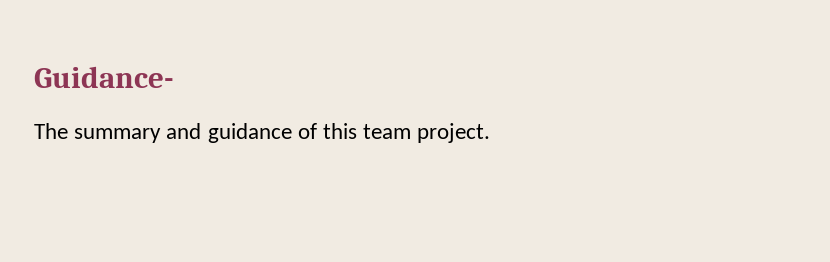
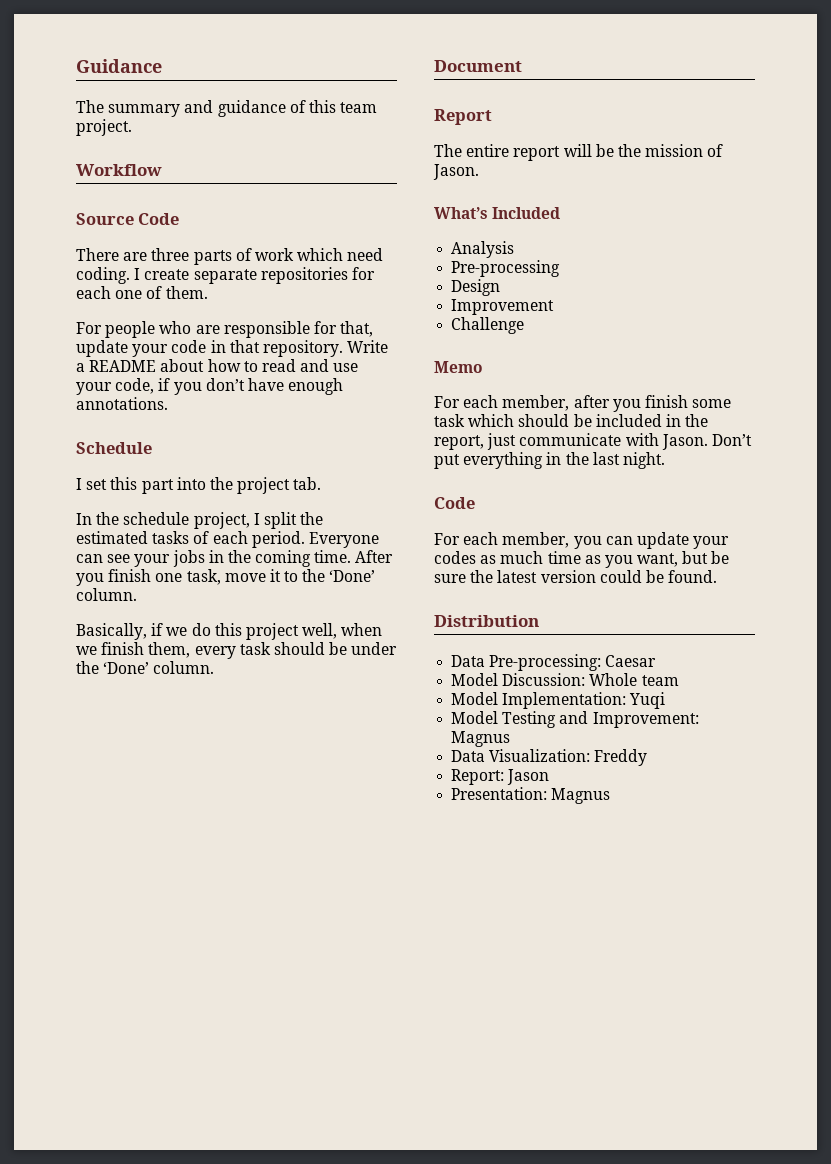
- Guidance-
+ Guidance
+ Workflow
+ Source Code
+ There are three parts of work which need coding. I create separate repositories for each one of them.
+ For people who are responsible for that, update your code in that repository. Write a README about how to read and use your code, if you don’t have enough annotations.
+ Schedule
+ I set this part into the project tab.
+ In the schedule project, I split the estimated tasks of each period. Everyone can see your jobs in the coming time. After you finish one task, move it to the ‘Done’ column.
+ Basically, if we do this project well, when we finish them, every task should be under the ‘Done’ column.
+ Document
+ Report
+ The entire report will be the mission of Jason.
+ What’s Included
+ Analysis
+ Pre-processing
+ Design
+ Improvement
+ Challenge
+ Memo
+ For each member, after you finish some task which should be included in the report, just communicate with Jason. Don’t put everything in the last night.
+ Code
+ For each member, you can update your codes as much time as you want, but be sure the latest version could be found.
+ Distribution
+ Data Pre-processing: Caesar
+ Model Discussion: Whole team
+ Model Implementation: Yuqi
+ Model Testing and Improvement: Magnus
+ Data Visualization: Freddy
+ Report: Jason
+ Presentation: Magnus

